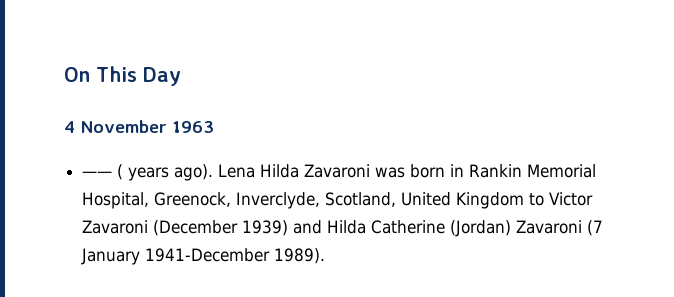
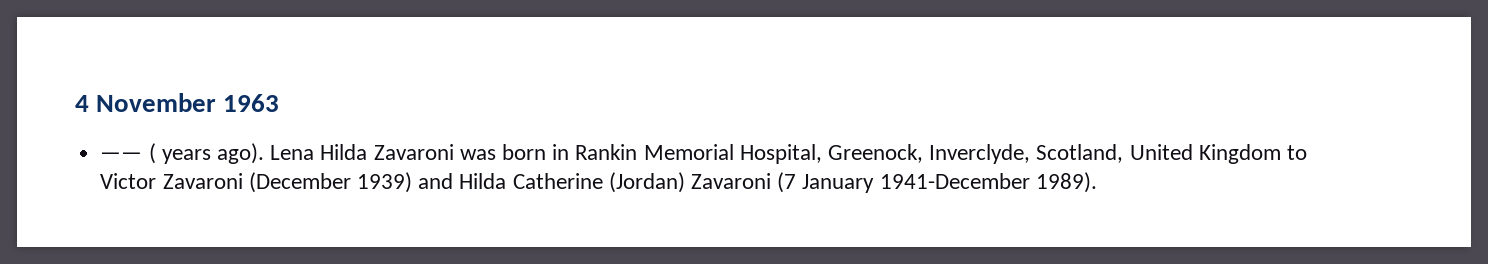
- On This Day

